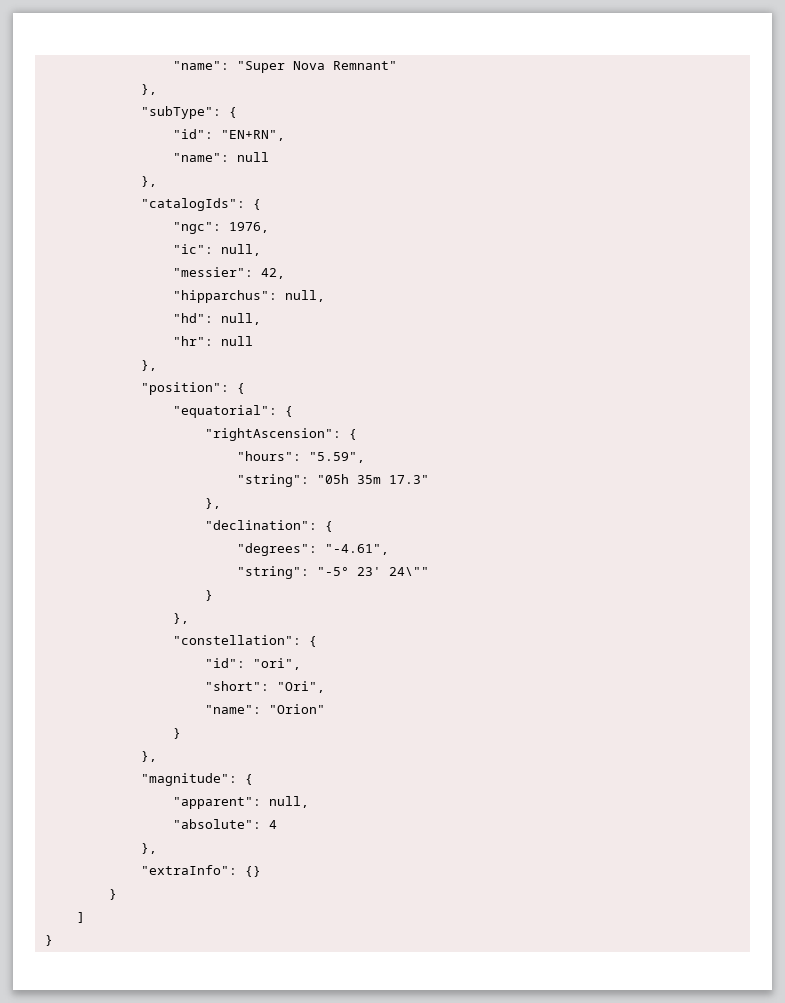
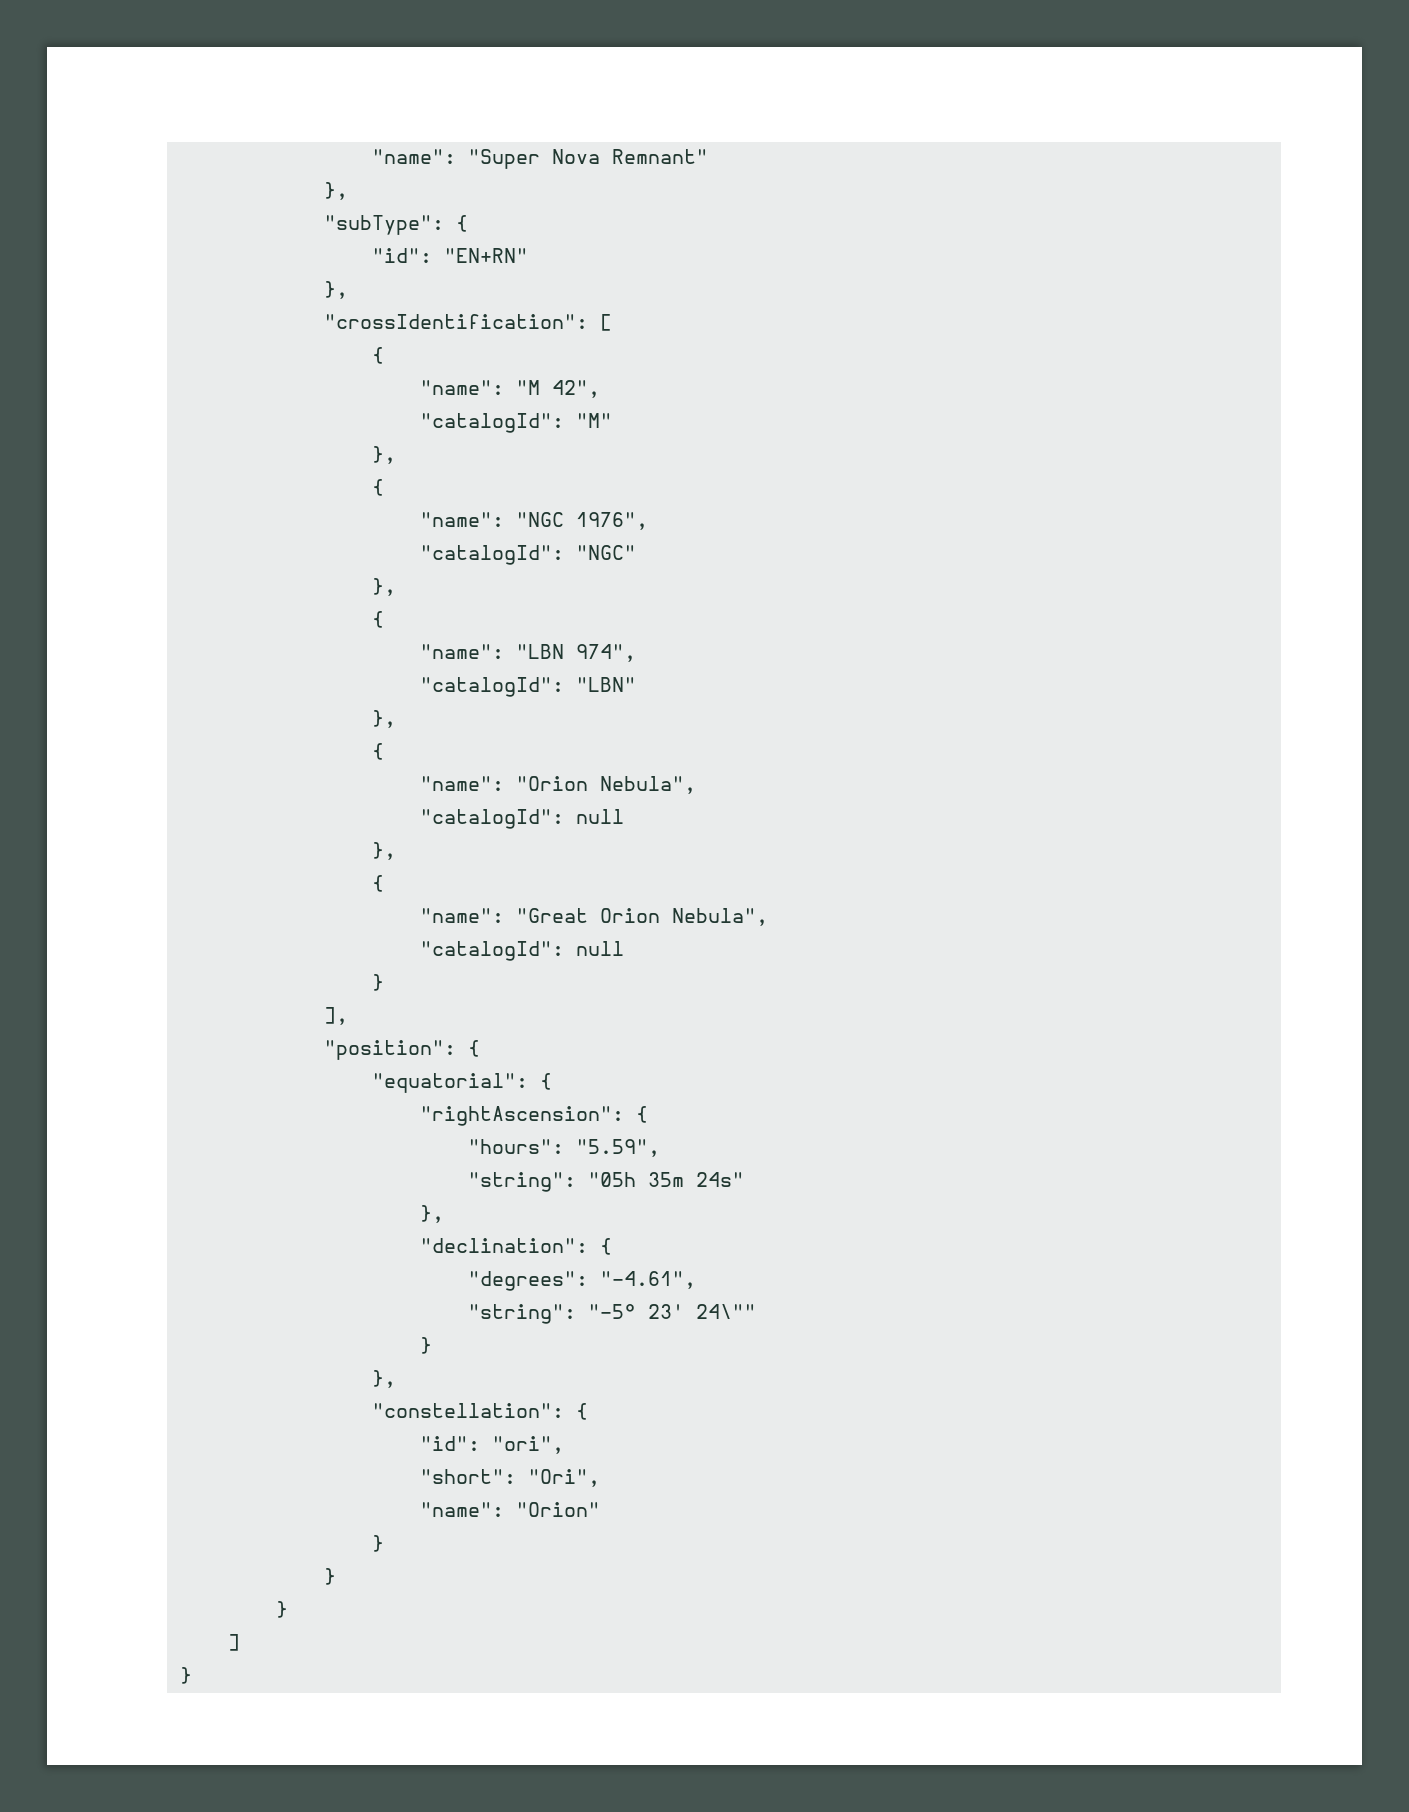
- "id": "EN+RN",
- "name": null
+ "id": "EN+RN"
  },
- "catalogIds": {
- "ngc": 1976,
- "ic": null,
- "messier": 42,
- "hipparchus": null,
- "hd": null,
- "hr": null
+ "crossIdentification": [
+ {
+ "name": "M 42",
+ "catalogId": "M"
  },
+ {
+ "name": "NGC 1976",
+ "catalogId": "NGC"
+ },
+ {
+ "name": "LBN 974",
+ "catalogId": "LBN"
+ },
+ {
+ "name": "Orion Nebula",
+ "catalogId": null
+ },
+ {
+ "name": "Great Orion Nebula",
+ "catalogId": null
+ }
+ ],
- "string": "05h 35m 17.3"
+ "string": "05h 35m 24s"
  "name": "Orion"
  }
- },
- "magnitude": {
- "apparent": null,
- "absolute": 4
- },
- "extraInfo": {}
+ }

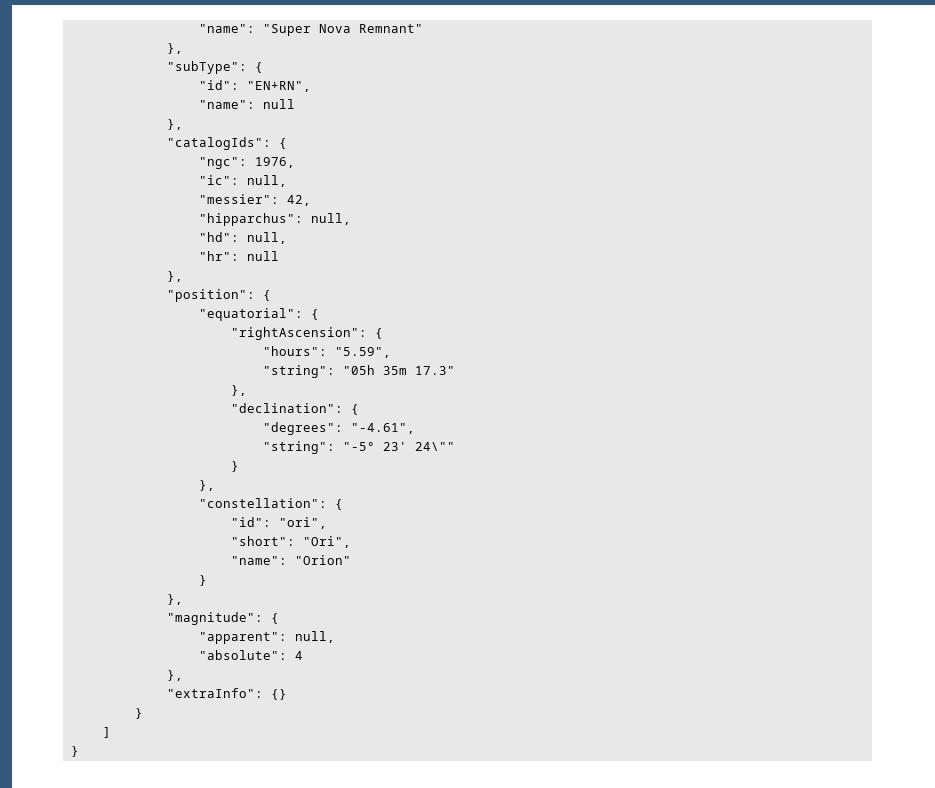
- "id": "EN+RN"
+ "id": "EN+RN",
+ "name": null
  },
- "crossIdentification": [
- {
- "name": "M 42",
- "catalogId": "M"
+ "catalogIds": {
+ "ngc": 1976,
+ "ic": null,
+ "messier": 42,
+ "hipparchus": null,
+ "hd": null,
+ "hr": null
  },
- {
- "name": "NGC 1976",
- "catalogId": "NGC"
- },
- {
- "name": "LBN 974",
- "catalogId": "LBN"
- },
- {
- "name": "Orion Nebula",
- "catalogId": null
- },
- {
- "name": "Great Orion Nebula",
- "catalogId": null
- }
- ],
- "string": "05h 35m 24s"
+ "string": "05h 35m 17.3"
  "name": "Orion"
  }
- }
+ },
+ "magnitude": {
+ "apparent": null,
+ "absolute": 4
+ },
+ "extraInfo": {}

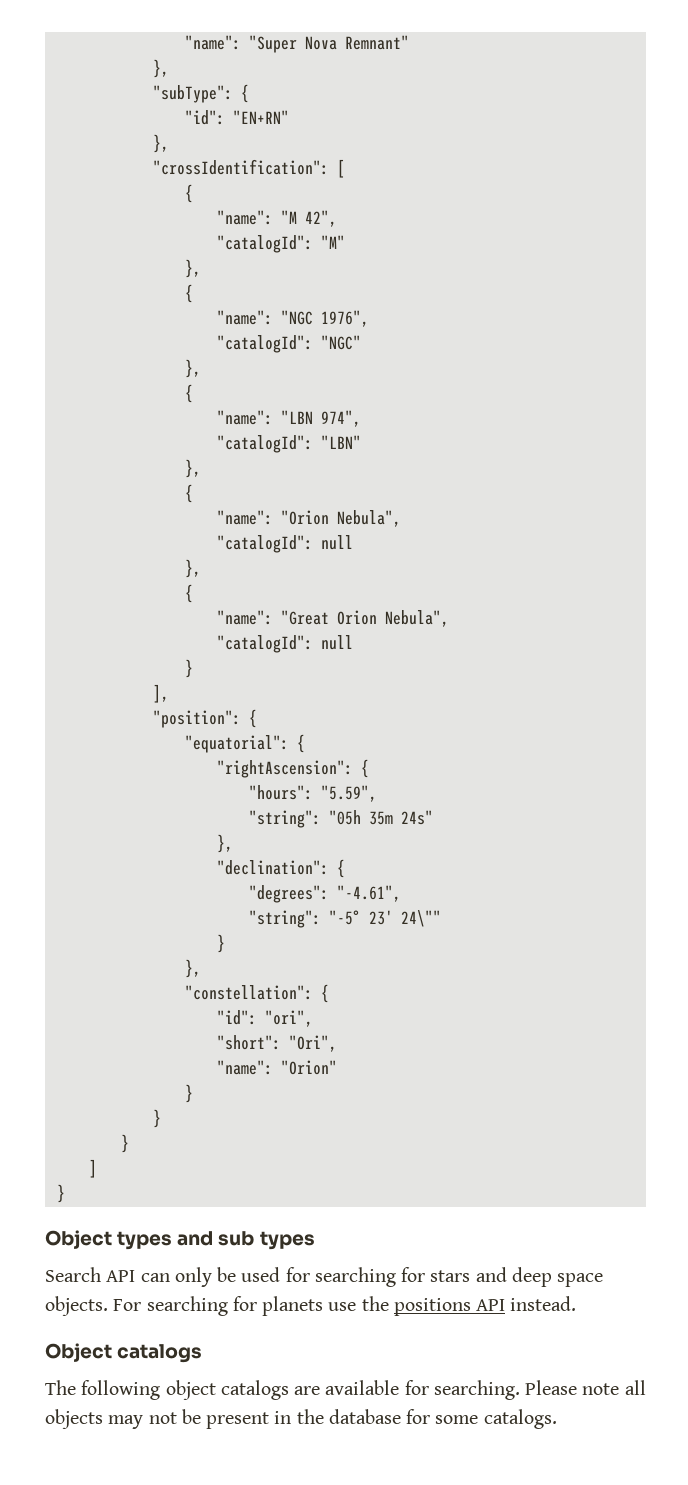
- "id": "EN+RN",
- "name": null
+ "id": "EN+RN"
  },
- "catalogIds": {
- "ngc": 1976,
- "ic": null,
- "messier": 42,
- "hipparchus": null,
- "hd": null,
- "hr": null
+ "crossIdentification": [
+ {
+ "name": "M 42",
+ "catalogId": "M"
  },
+ {
+ "name": "NGC 1976",
+ "catalogId": "NGC"
+ },
+ {
+ "name": "LBN 974",
+ "catalogId": "LBN"
+ },
+ {
+ "name": "Orion Nebula",
+ "catalogId": null
+ },
+ {
+ "name": "Great Orion Nebula",
+ "catalogId": null
+ }
+ ],
- "string": "05h 35m 17.3"
+ "string": "05h 35m 24s"
  "name": "Orion"
  }
- },
- "magnitude": {
- "apparent": null,
- "absolute": 4
- },
- "extraInfo": {}
+ }
  }
  ]
  }
+ Object types and sub types
+ Search API can only be used for searching for stars and deep space objects. For searching for planets use the positions API instead.
+ Object catalogs
+ The following object catalogs are available for searching. Please note all objects may not be present in the database for some catalogs.

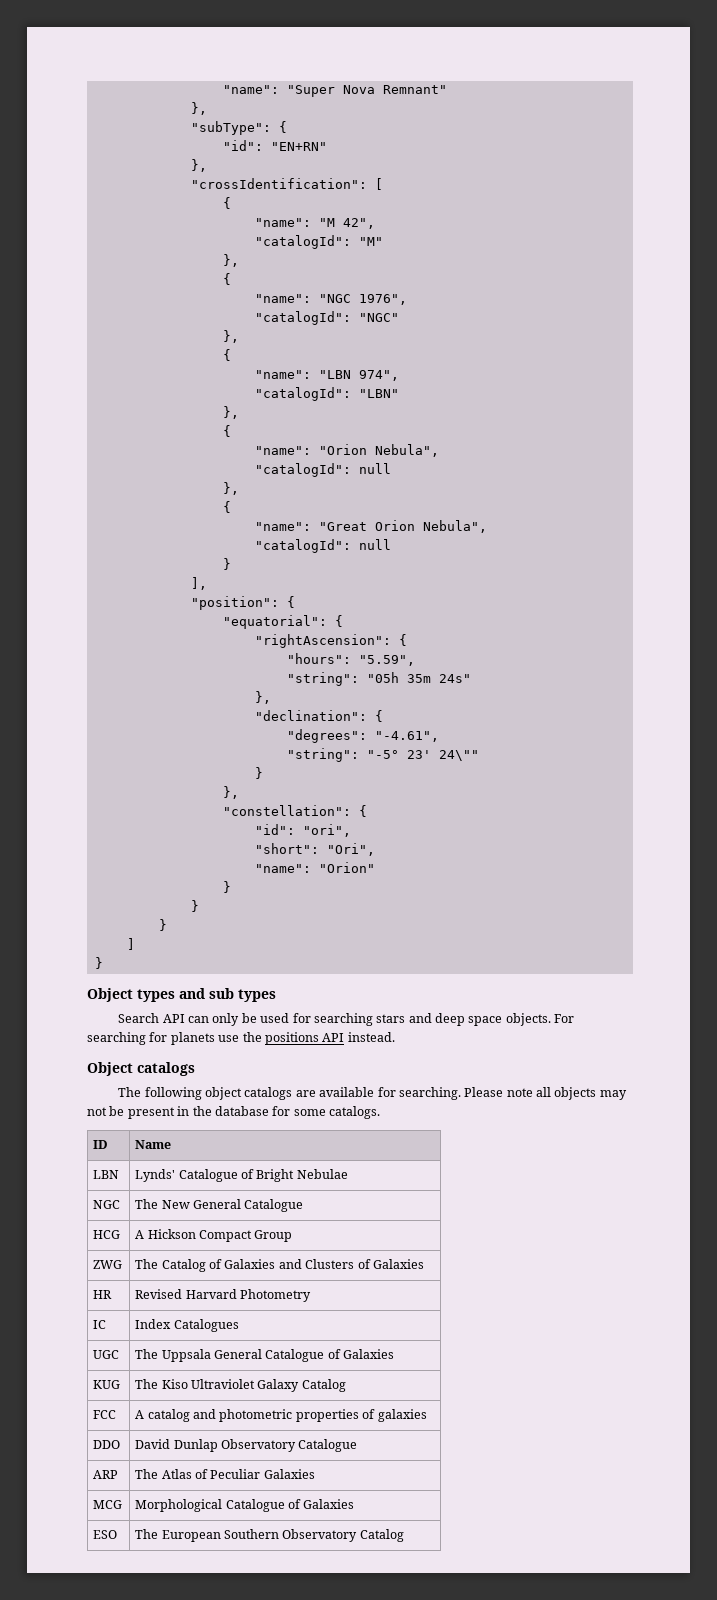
- Search API can only be used for searching for stars and deep space objects.
+ Search API can only be used for searching stars and deep space objects.
+ ID | Name
+ LBN | Lynds' Catalogue of Bright Nebulae
+ NGC | The New General Catalogue
+ HCG | A Hickson Compact Group
+ ZWG | The Catalog of Galaxies and Clusters of Galaxies
+ HR | Revised Harvard Photometry
+ IC | Index Catalogues
+ UGC | The Uppsala General Catalogue of Galaxies
+ KUG | The Kiso Ultraviolet Galaxy Catalog
+ FCC | A catalog and photometric properties of galaxies
+ DDO | David Dunlap Observatory Catalogue
+ ARP | The Atlas of Peculiar Galaxies
+ MCG | Morphological Catalogue of Galaxies
+ ESO | The European Southern Observatory Catalog

